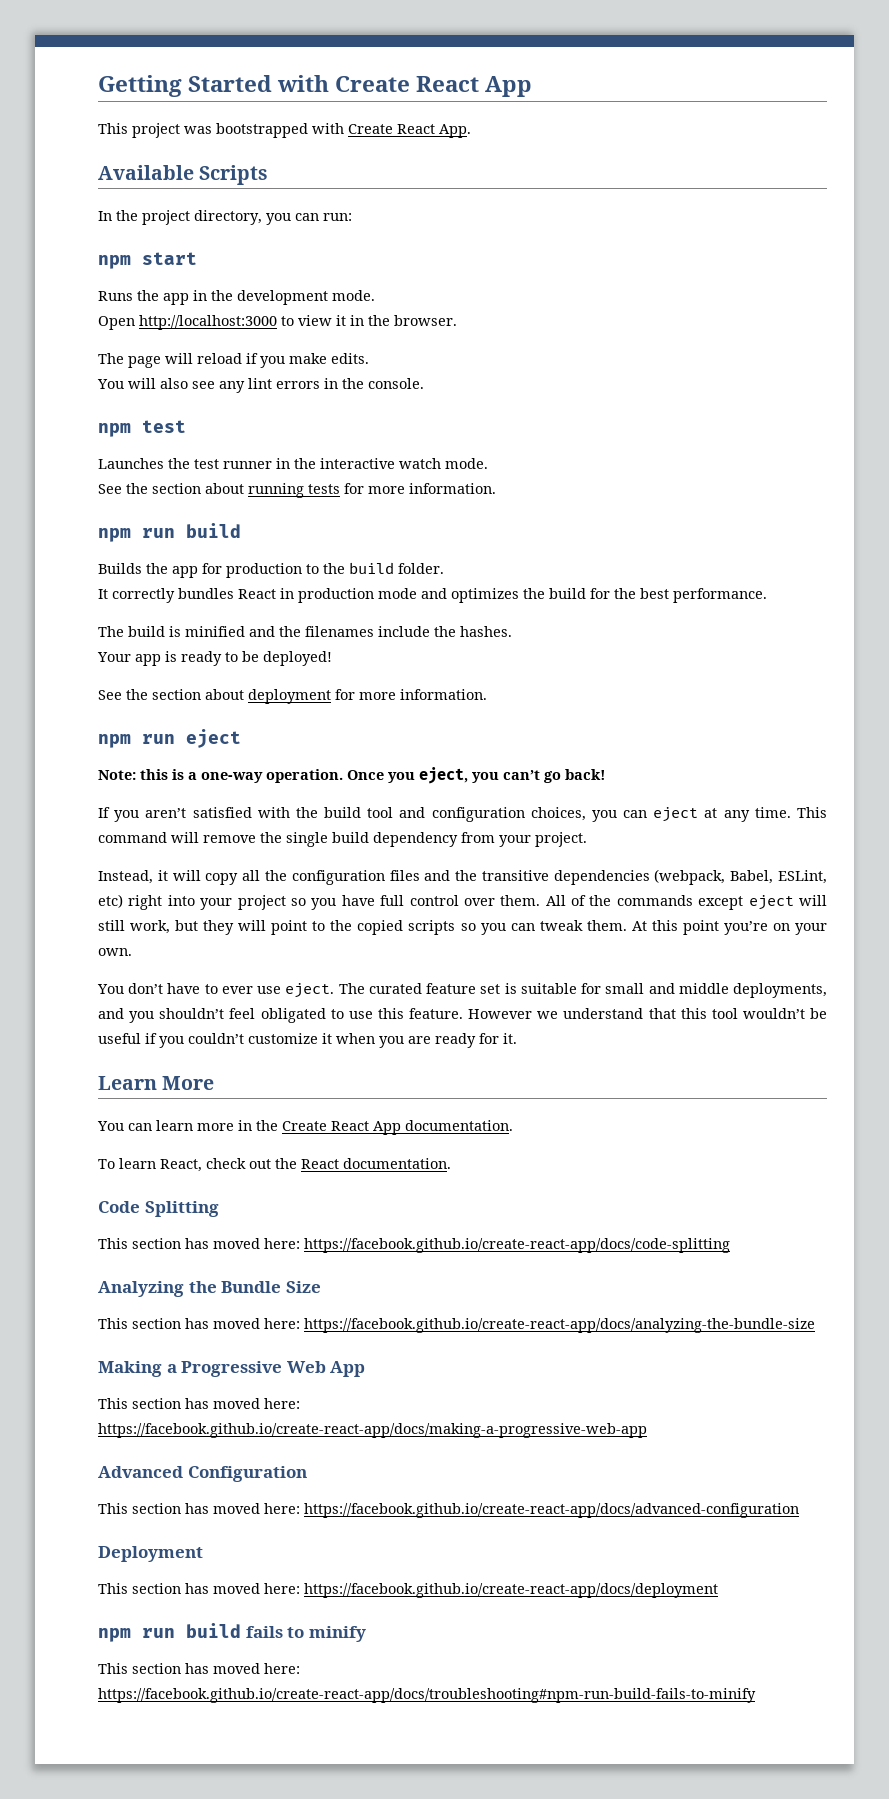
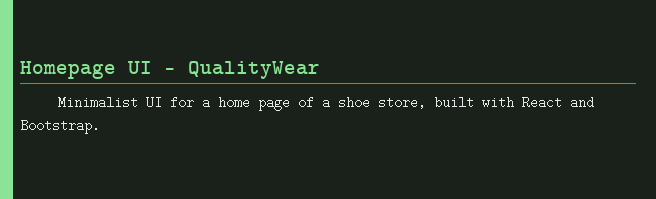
- Getting Started with Create React App
- This project was bootstrapped with Create React App.
- Available Scripts
- In the project directory, you can run:
- npm start
- Runs the app in the development mode.
- Open http://localhost:3000 to view it in the browser.
- The page will reload if you make edits.
- You will also see any lint errors in the console.
- npm test
- Launches the test runner in the interactive watch mode.
- See the section about running tests for more information.
- npm run build
- Builds the app for production to the build folder.
- It correctly bundles React in production mode and optimizes the build for the best performance.
- The build is minified and the filenames include the hashes.
- Your app is ready to be deployed!
- See the section about deployment for more information.
- npm run eject
- Note: this is a one-way operation. Once you eject, you can’t go back!
- If you aren’t satisfied with the build tool and configuration choices, you can eject at any time. This command will remove the single build dependency from your project.
- Instead, it will copy all the configuration files and the transitive dependencies (webpack, Babel, ESLint, etc) right into your project so you have full control over them. All of the commands except eject will still work, but they will point to the copied scripts so you can tweak them. At this point you’re on your own.
- You don’t have to ever use eject. The curated feature set is suitable for small and middle deployments, and you shouldn’t feel obligated to use this feature. However we understand that this tool wouldn’t be useful if you couldn’t customize it when you are ready for it.
- Learn More
- You can learn more in the Create React App documentation.
- To learn React, check out the React documentation.
- Code Splitting
- This section has moved here: https://facebook.github.io/create-react-app/docs/code-splitting
- Analyzing the Bundle Size
- This section has moved here: https://facebook.github.io/create-react-app/docs/analyzing-the-bundle-size
- Making a Progressive Web App
- This section has moved here: https://facebook.github.io/create-react-app/docs/making-a-progressive-web-app
- Advanced Configuration
- This section has moved here: https://facebook.github.io/create-react-app/docs/advanced-configuration
- Deployment
- This section has moved here: https://facebook.github.io/create-react-app/docs/deployment
- npm run build fails to minify
- This section has moved here: https://facebook.github.io/create-react-app/docs/troubleshooting#npm-run-build-fails-to-minify
+ Homepage UI - QualityWear
+ Minimalist UI for a home page of a shoe store, built with React and Bootstrap.

